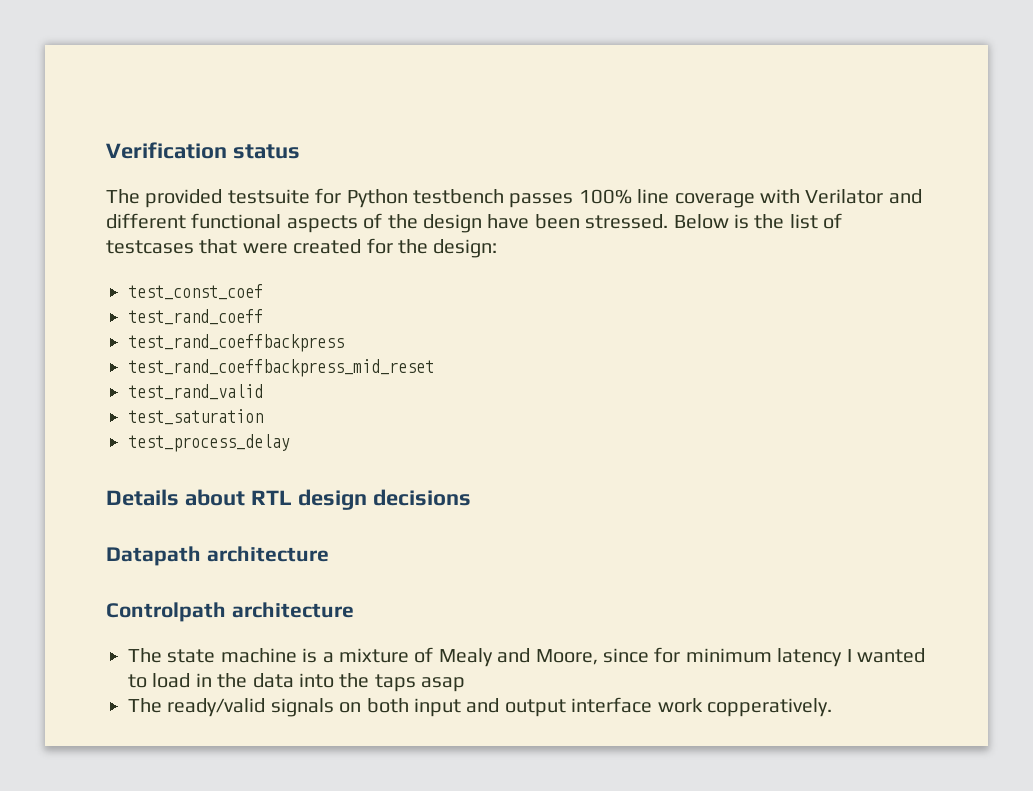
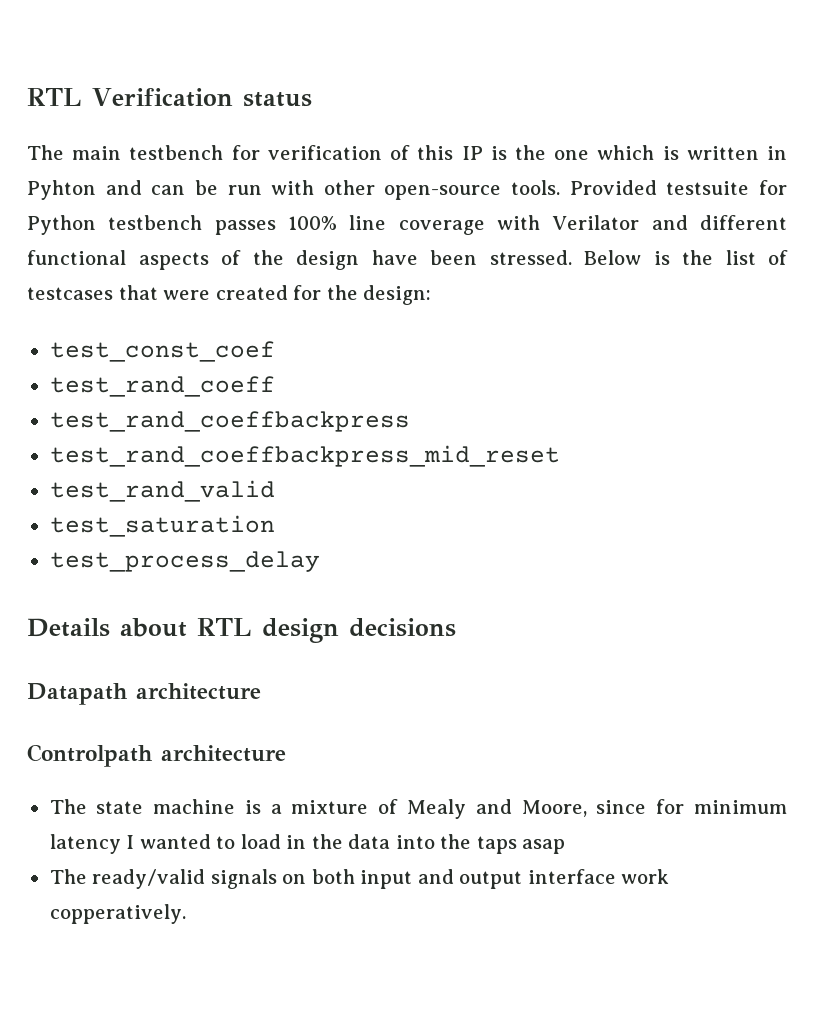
- Verification status
+ RTL Verification status
- The provided testsuite for Python testbench passes 100% line coverage with Verilator and different functional aspects of the design have been stressed.
+ The main testbench for verification of this IP is the one which is written in Pyhton and can be run with other open-source tools. Provided testsuite for Python testbench passes 100% line coverage with Verilator and different functional aspects of the design have been stressed.

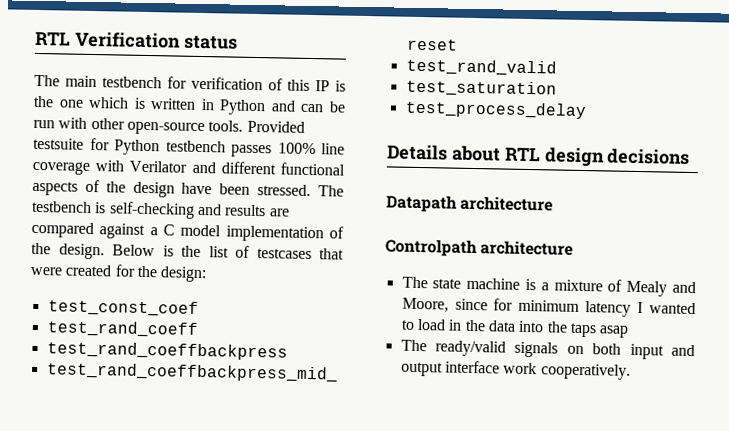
- The main testbench for verification of this IP is the one which is written in Pyhton and can be run with other open-source tools.
+ The main testbench for verification of this IP is the one which is written in Python and can be run with other open-source tools.
+ The testbench is self-checking and results are compared against a C model implementation of the design.
- The ready/valid signals on both input and output interface work copperatively.
+ The ready/valid signals on both input and output interface work cooperatively.

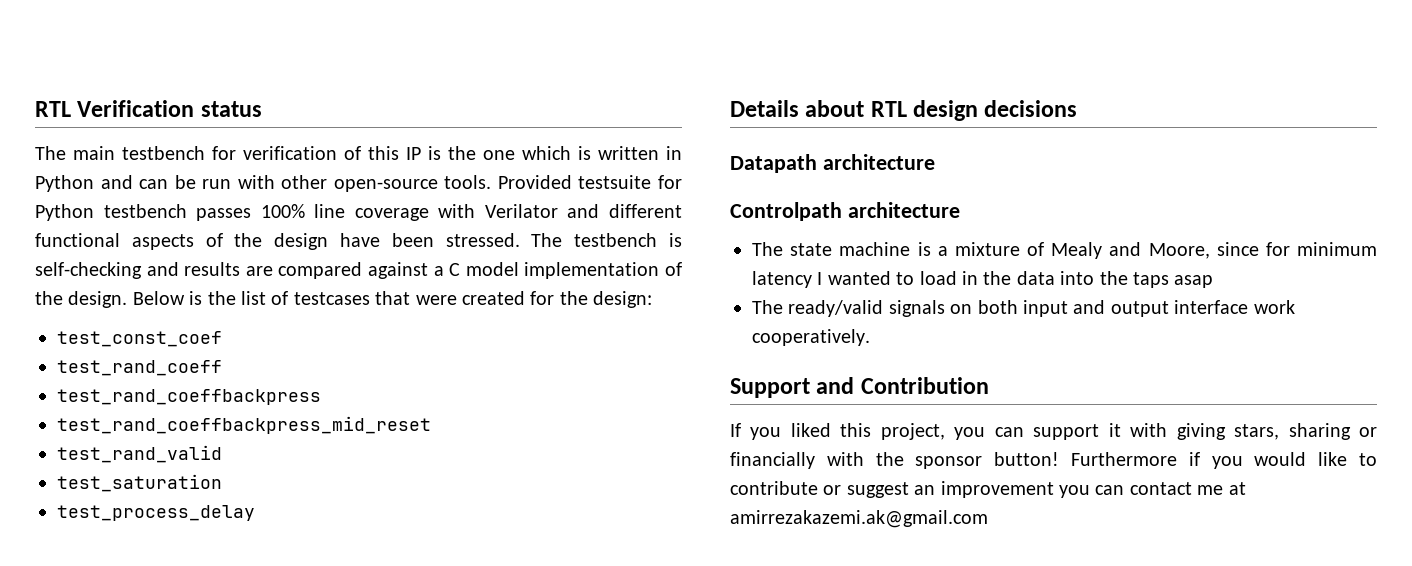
+ Support and Contribution
+ If you liked this project, you can support it with giving stars, sharing or financially with the sponsor button! Furthermore if you would like to contribute or suggest an improvement you can contact me at amirrezakazemi.ak@gmail.com

